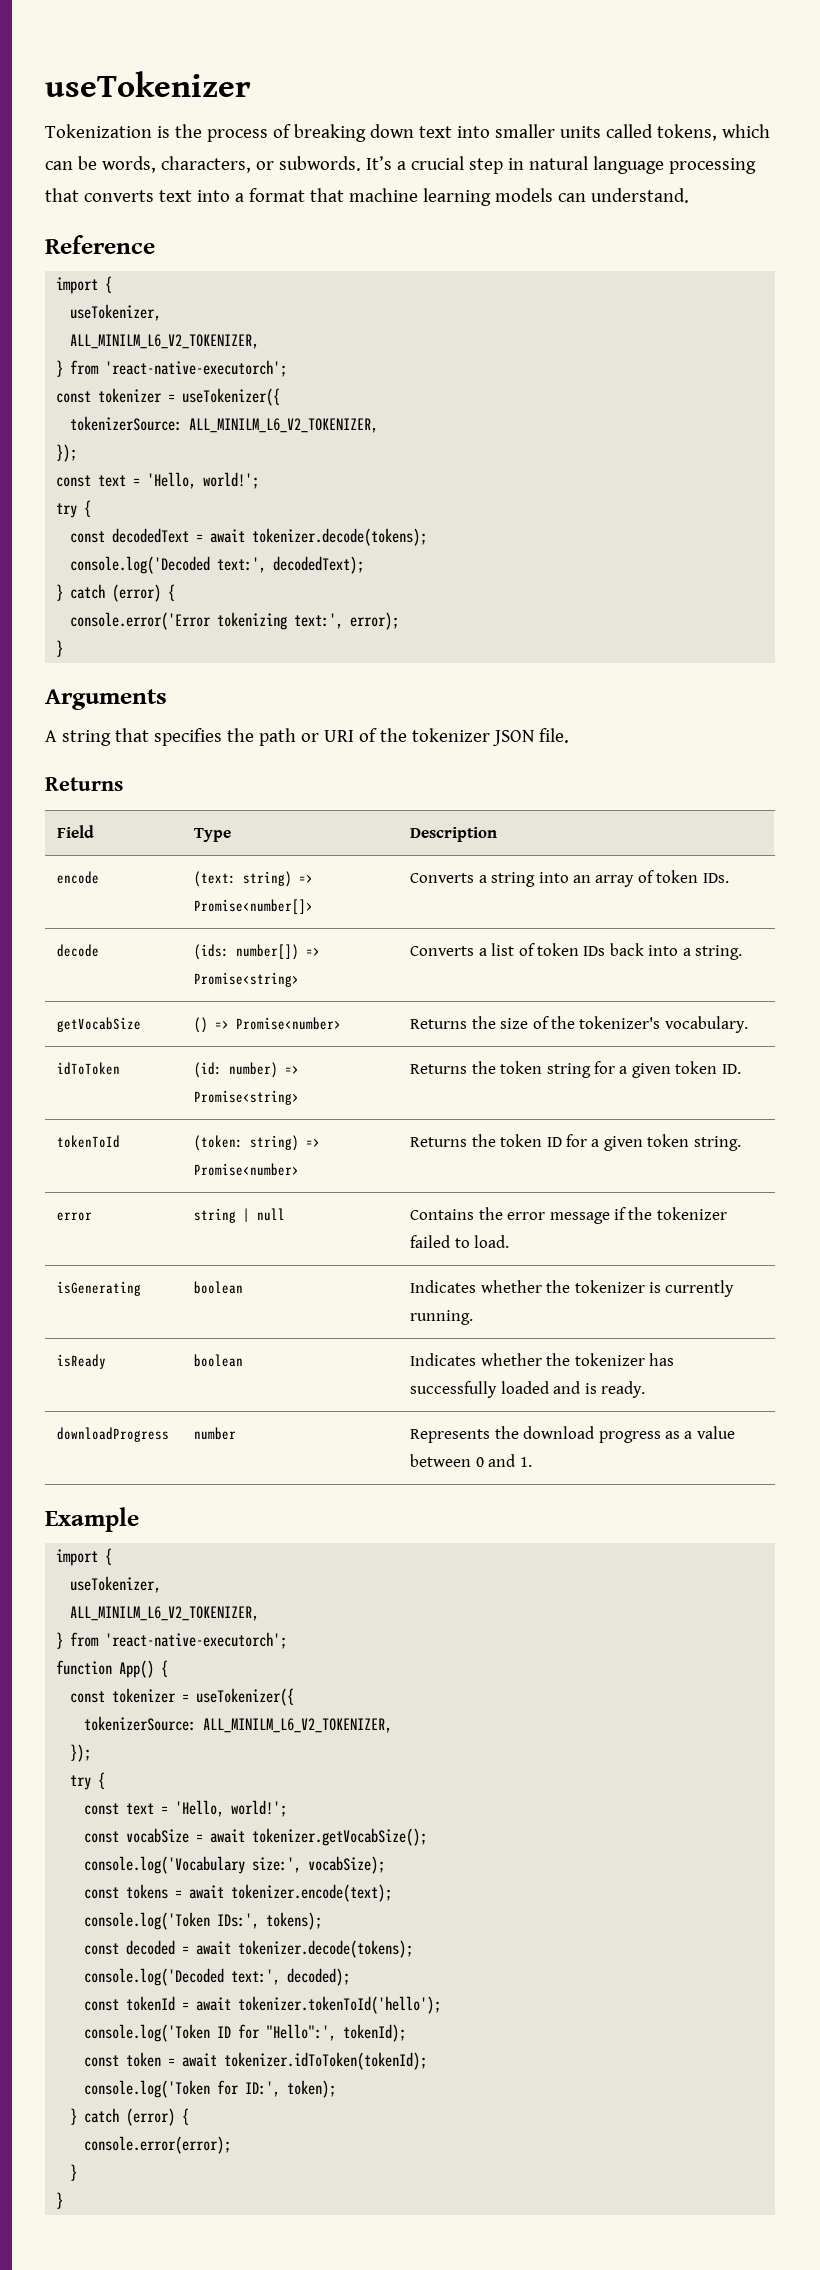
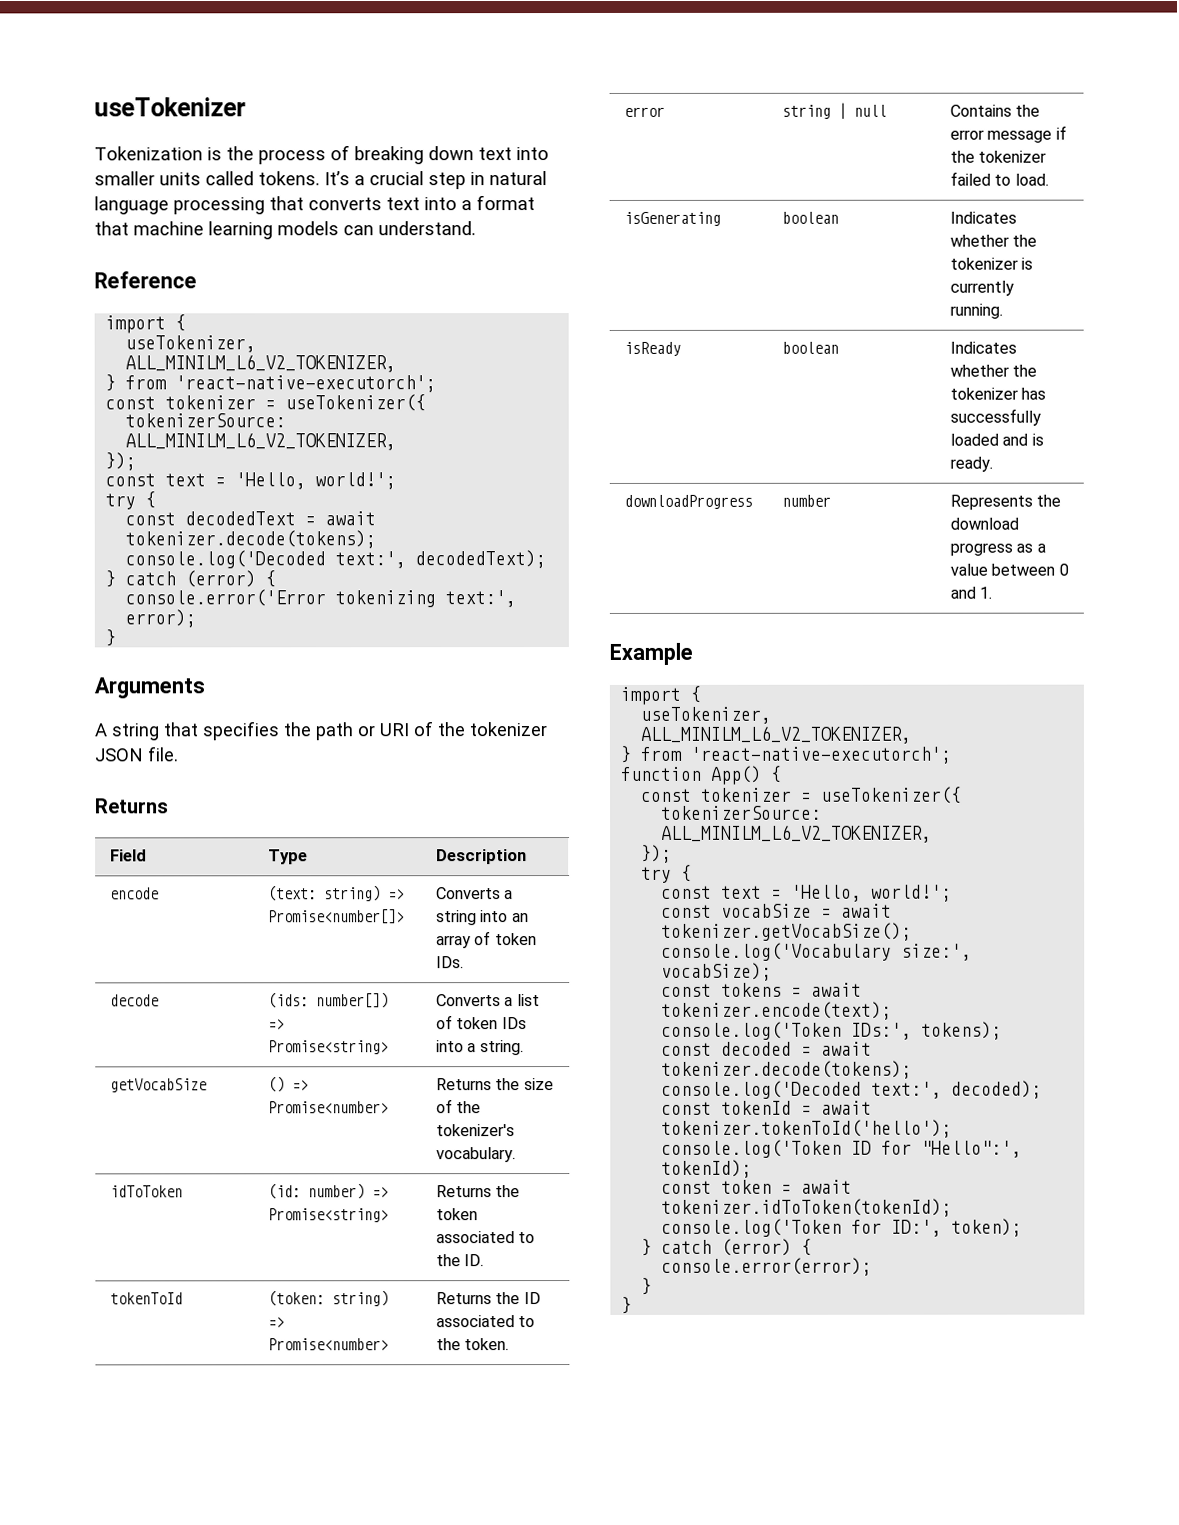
- Tokenization is the process of breaking down text into smaller units called tokens, which can be words, characters, or subwords.
+ Tokenization is the process of breaking down text into smaller units called tokens.
- decode | (ids: number[]) => Promise<string> | Converts a list of token IDs back into a string.
+ decode | (ids: number[]) => Promise<string> | Converts a list of token IDs into a string.
- idToToken | (id: number) => Promise<string> | Returns the token string for a given token ID.
+ idToToken | (id: number) => Promise<string> | Returns the token associated to the ID.
- tokenToId | (token: string) => Promise<number> | Returns the token ID for a given token string.
+ tokenToId | (token: string) => Promise<number> | Returns the ID associated to the token.

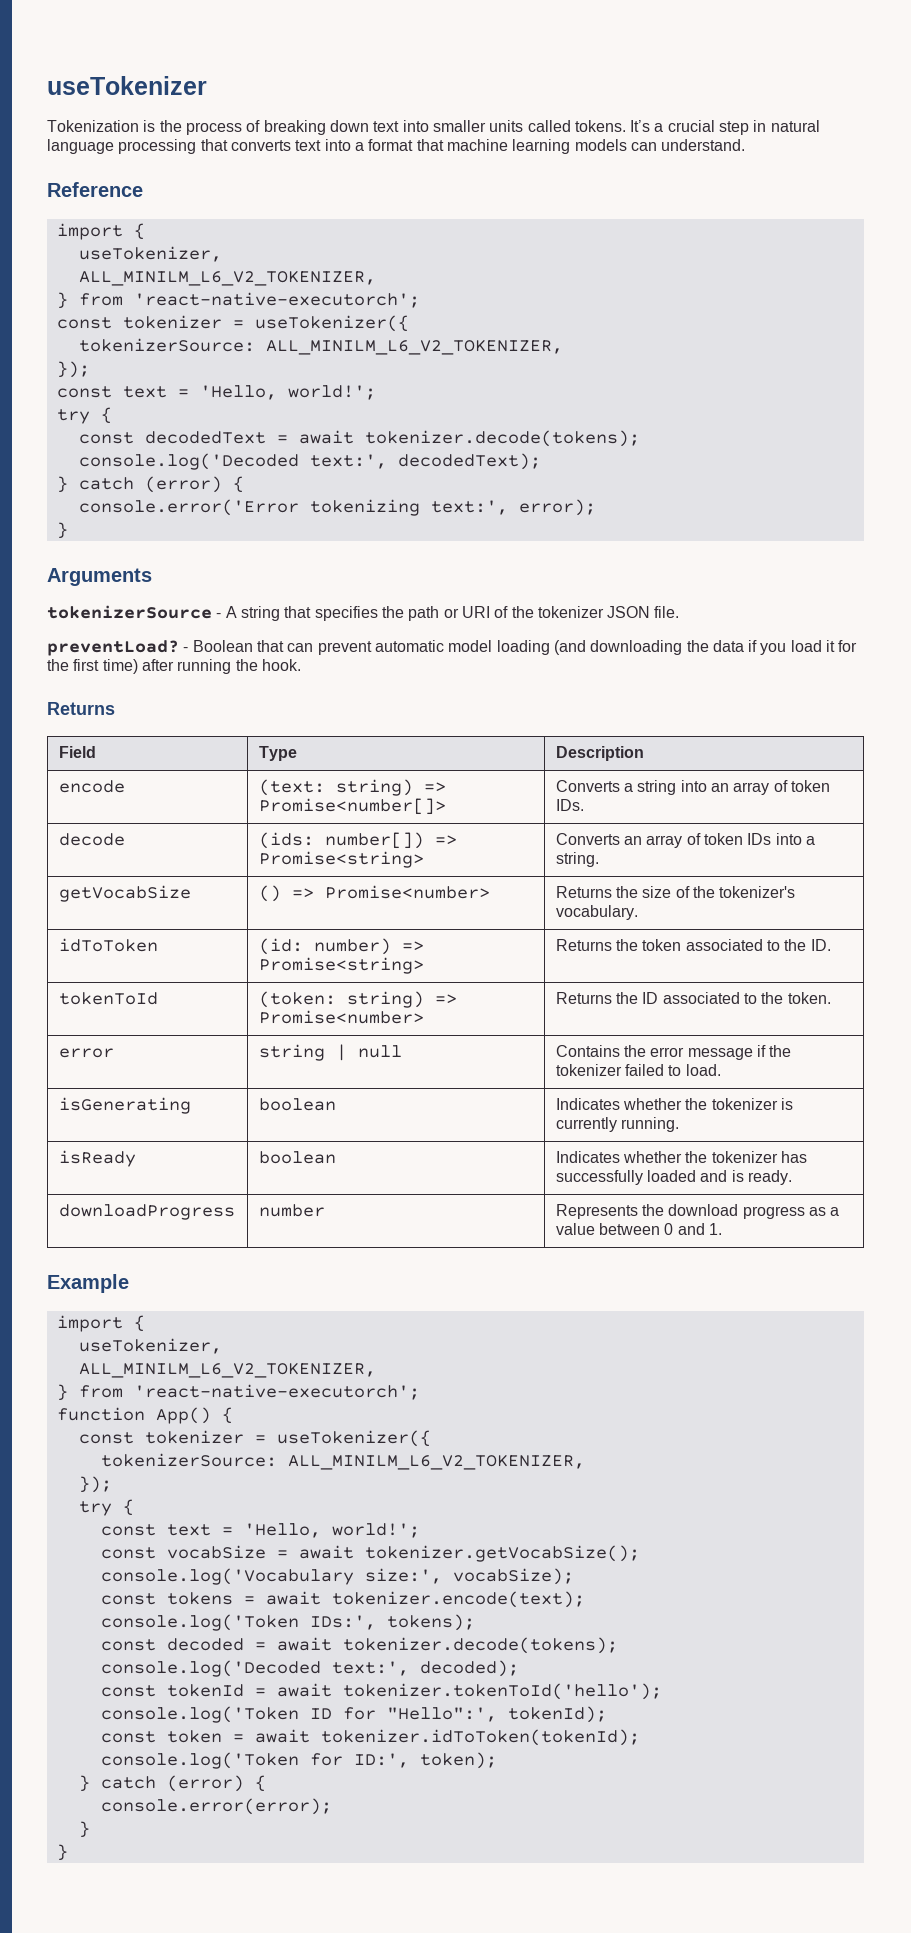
- A string that specifies the path or URI of the tokenizer JSON file.
+ tokenizerSource - A string that specifies the path or URI of the tokenizer JSON file.
+ preventLoad? - Boolean that can prevent automatic model loading (and downloading the data if you load it for the first time) after running the hook.
- decode | (ids: number[]) => Promise<string> | Converts a list of token IDs into a string.
+ decode | (ids: number[]) => Promise<string> | Converts an array of token IDs into a string.

